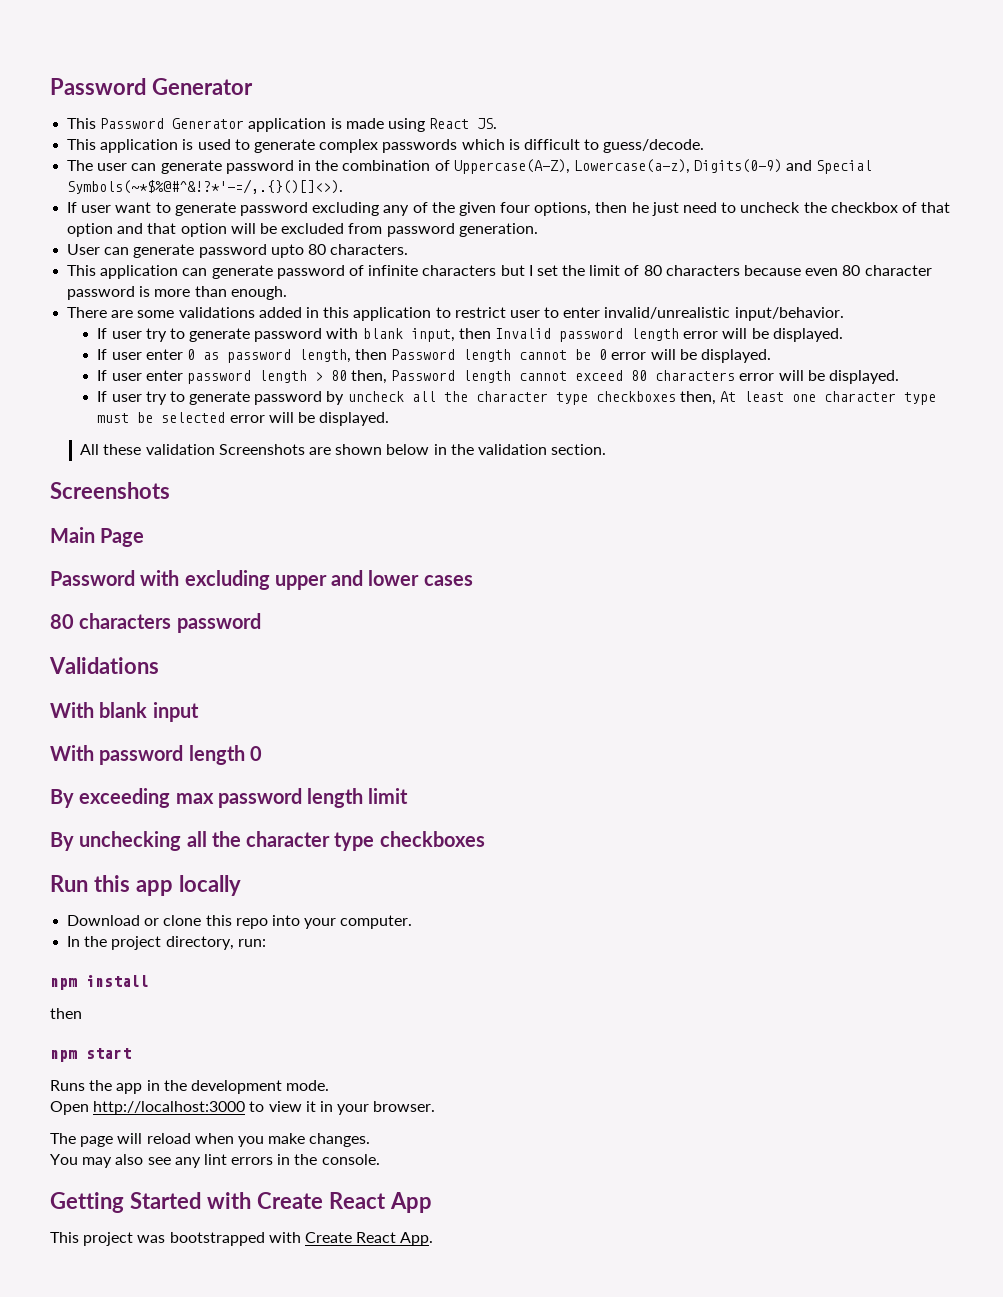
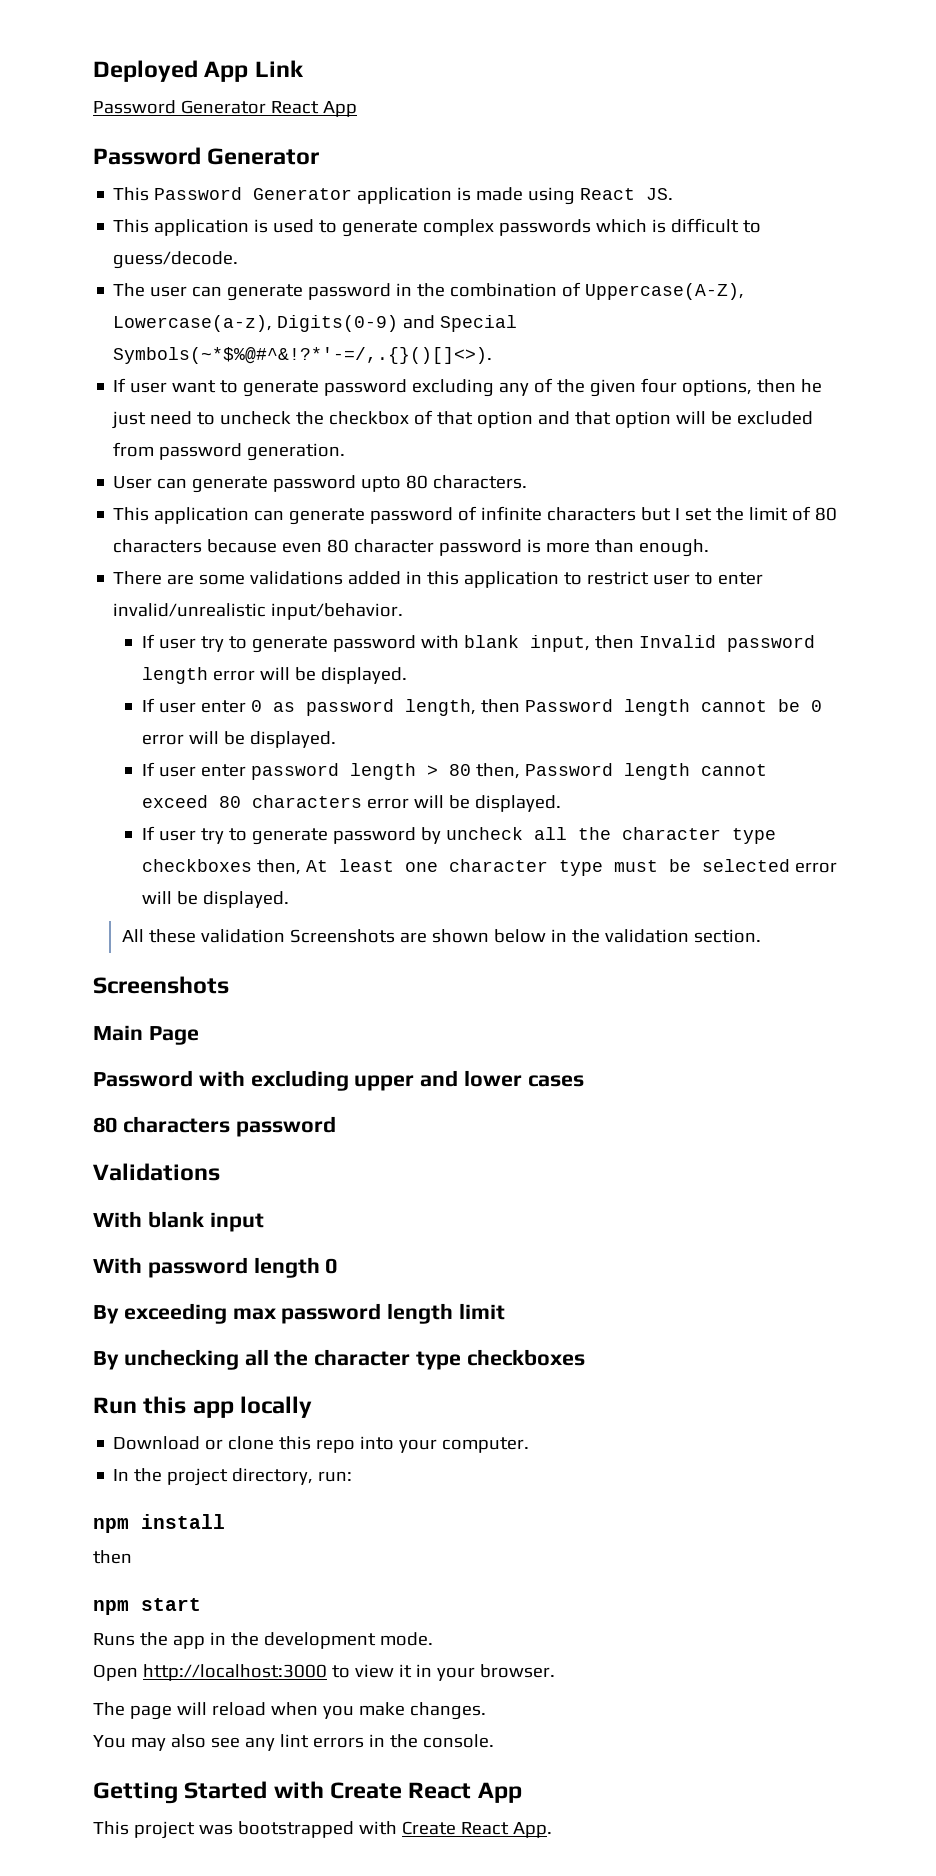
+ Deployed App Link
+ Password Generator React App

